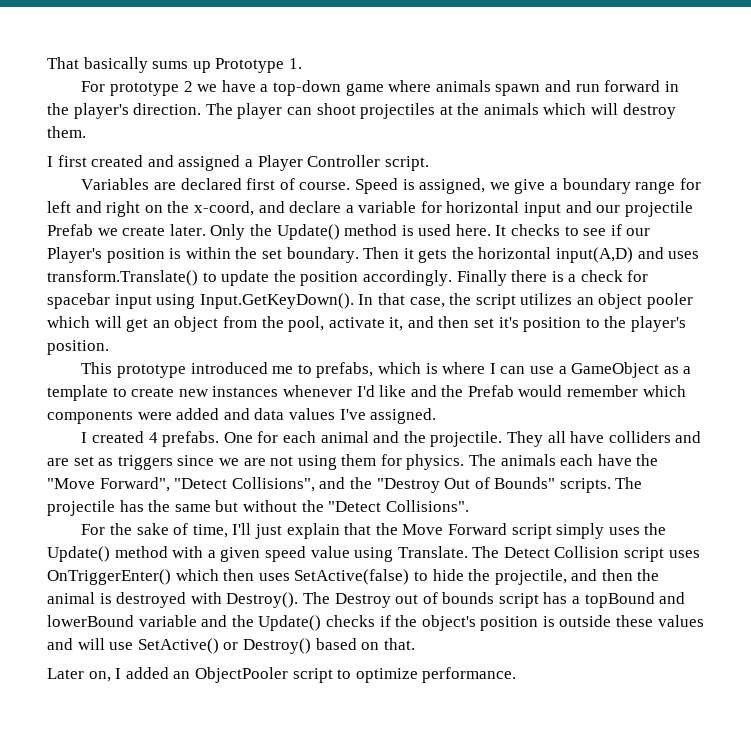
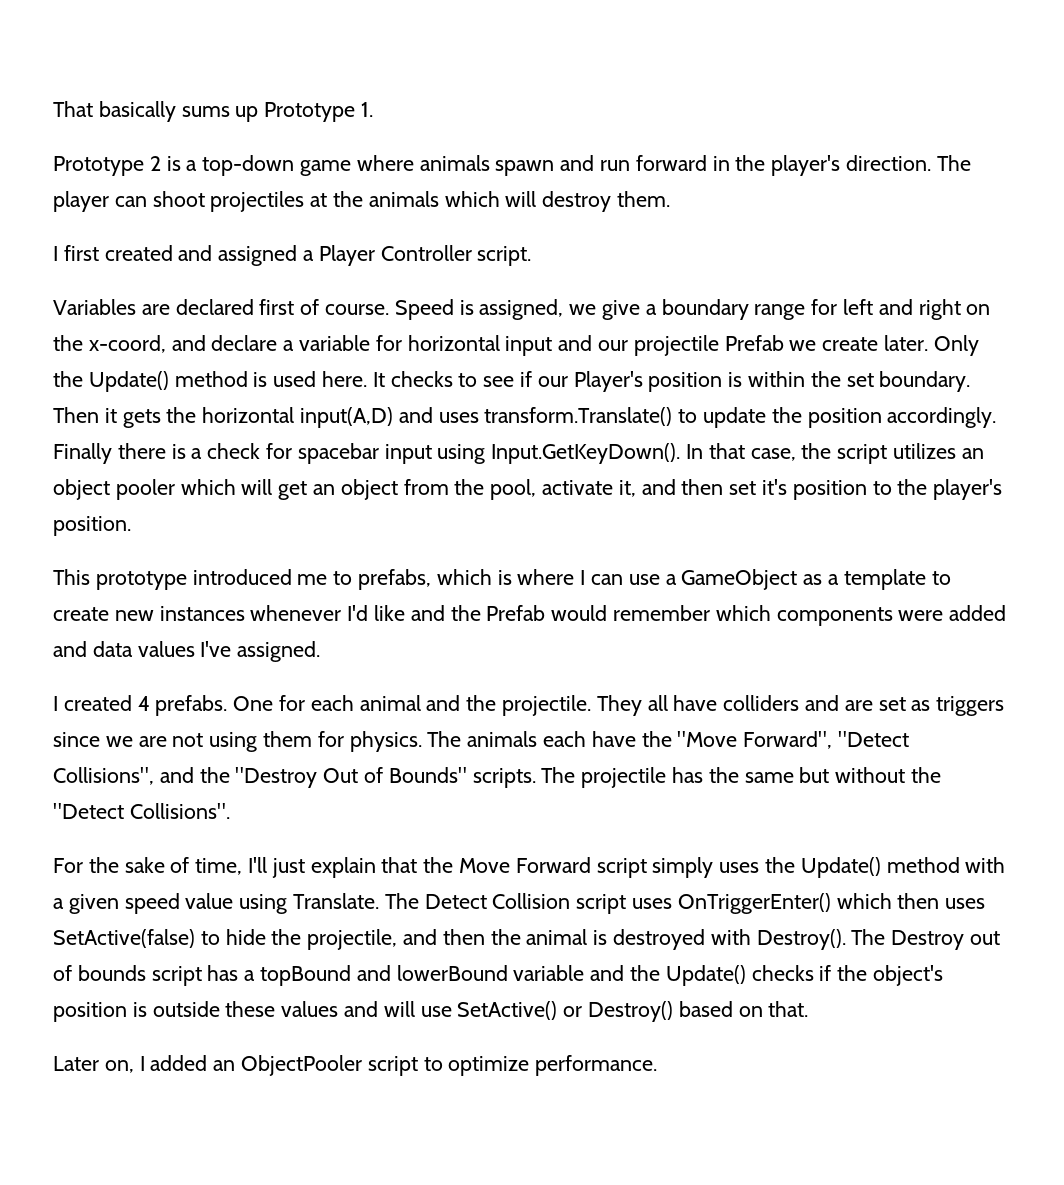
- For prototype 2 we have a top-down game where animals spawn and run forward in the player's direction.
+ Prototype 2 is a top-down game where animals spawn and run forward in the player's direction.

